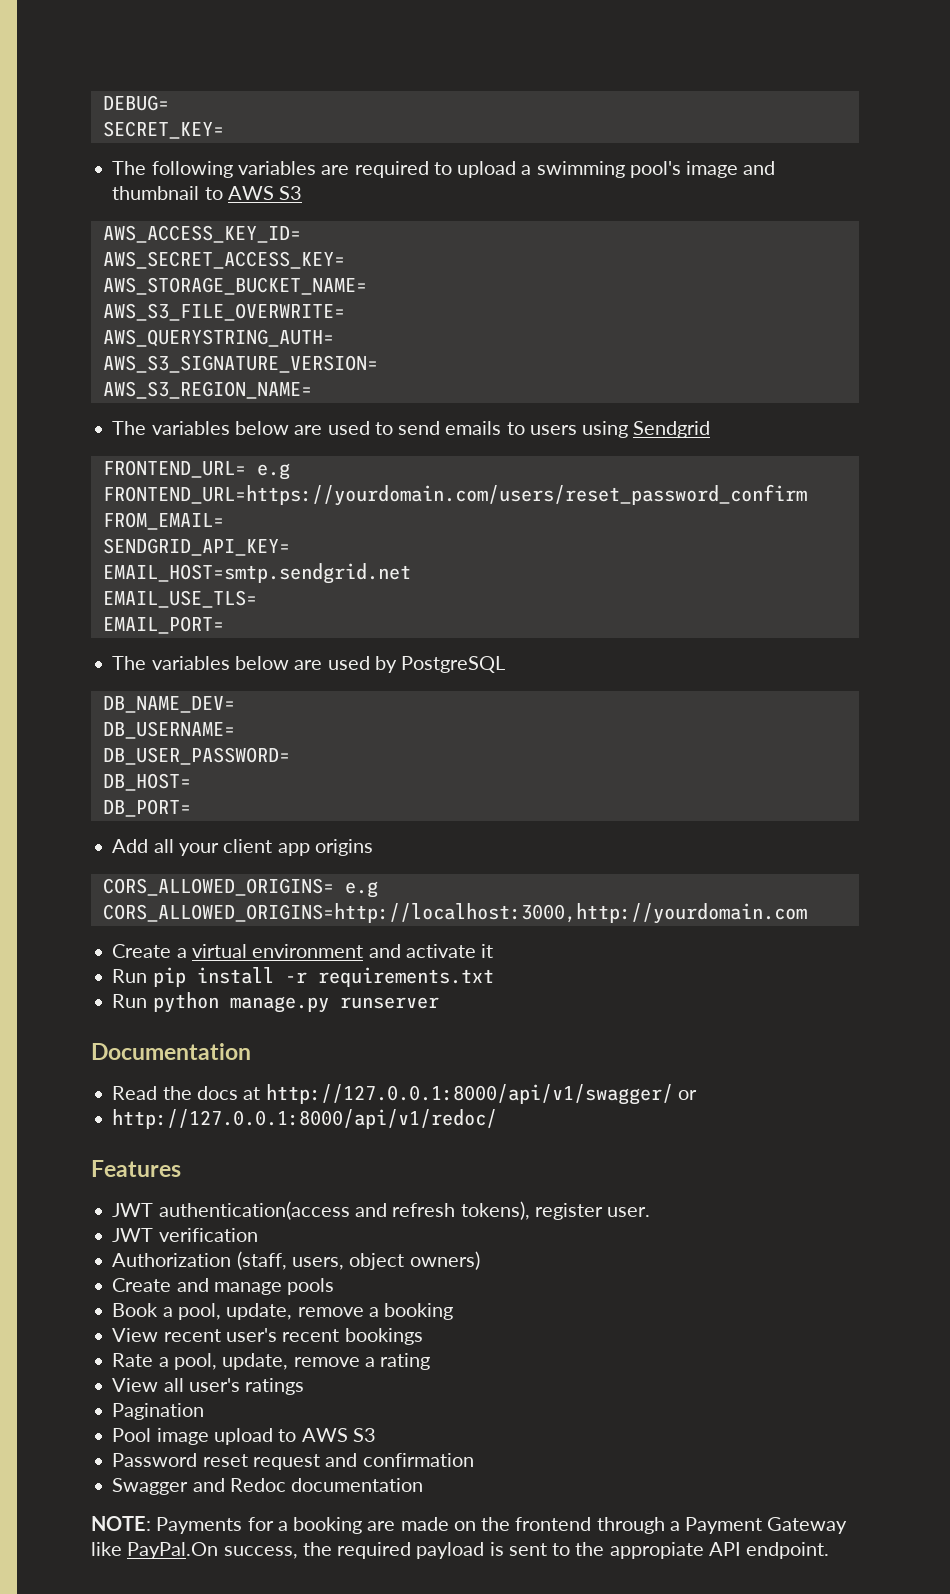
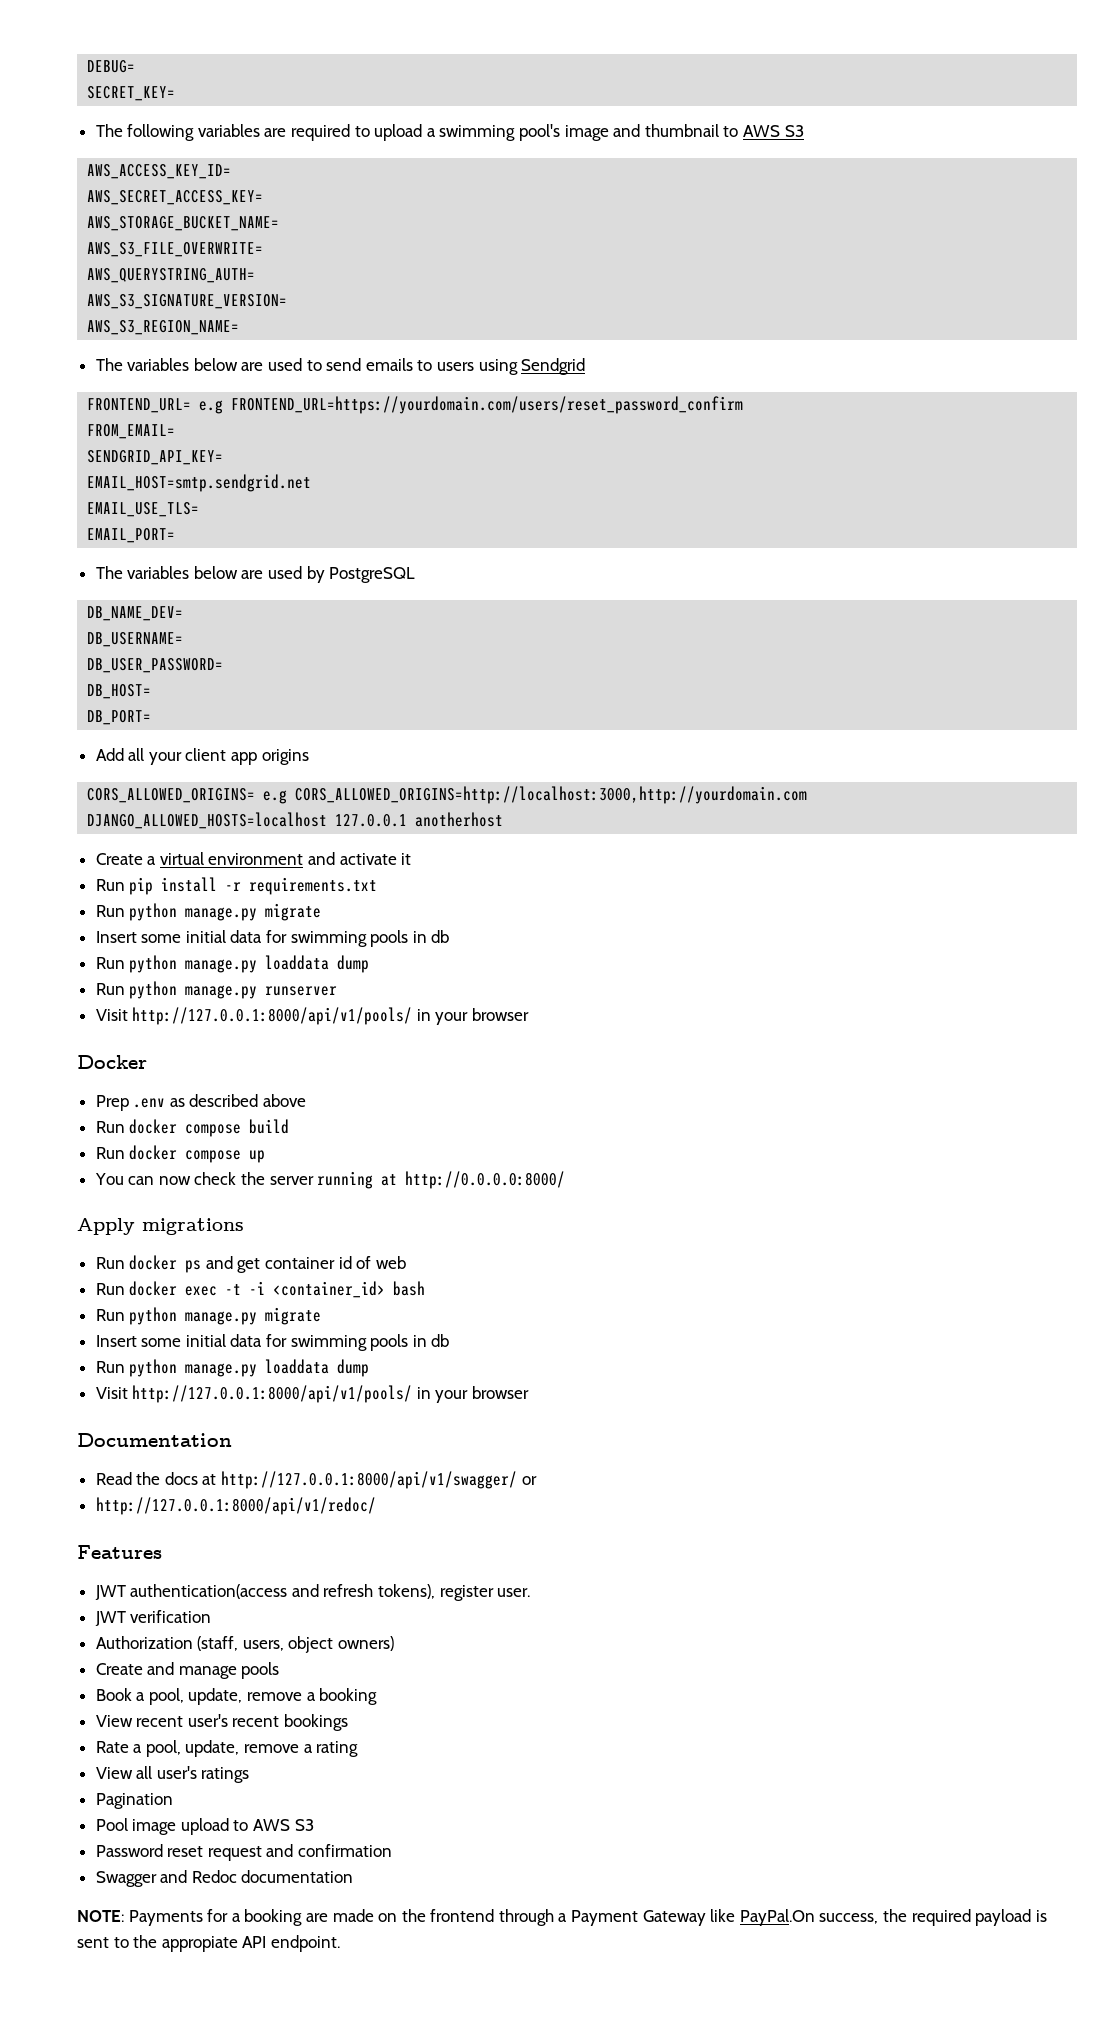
+ DJANGO_ALLOWED_HOSTS=localhost 127.0.0.1 anotherhost
  Run pip install -r requirements.txt
+ Run python manage.py migrate
+ Insert some initial data for swimming pools in db
+ Run python manage.py loaddata dump
  Run python manage.py runserver
+ Visit http://127.0.0.1:8000/api/v1/pools/ in your browser
+ Docker
+ Prep .env as described above
+ Run docker compose build
+ Run docker compose up
+ You can now check the server running at http://0.0.0.0:8000/
+ Apply migrations
+ Run docker ps and get container id of web
+ Run docker exec -t -i <container_id> bash
+ Run python manage.py migrate
+ Insert some initial data for swimming pools in db
+ Run python manage.py loaddata dump
+ Visit http://127.0.0.1:8000/api/v1/pools/ in your browser

